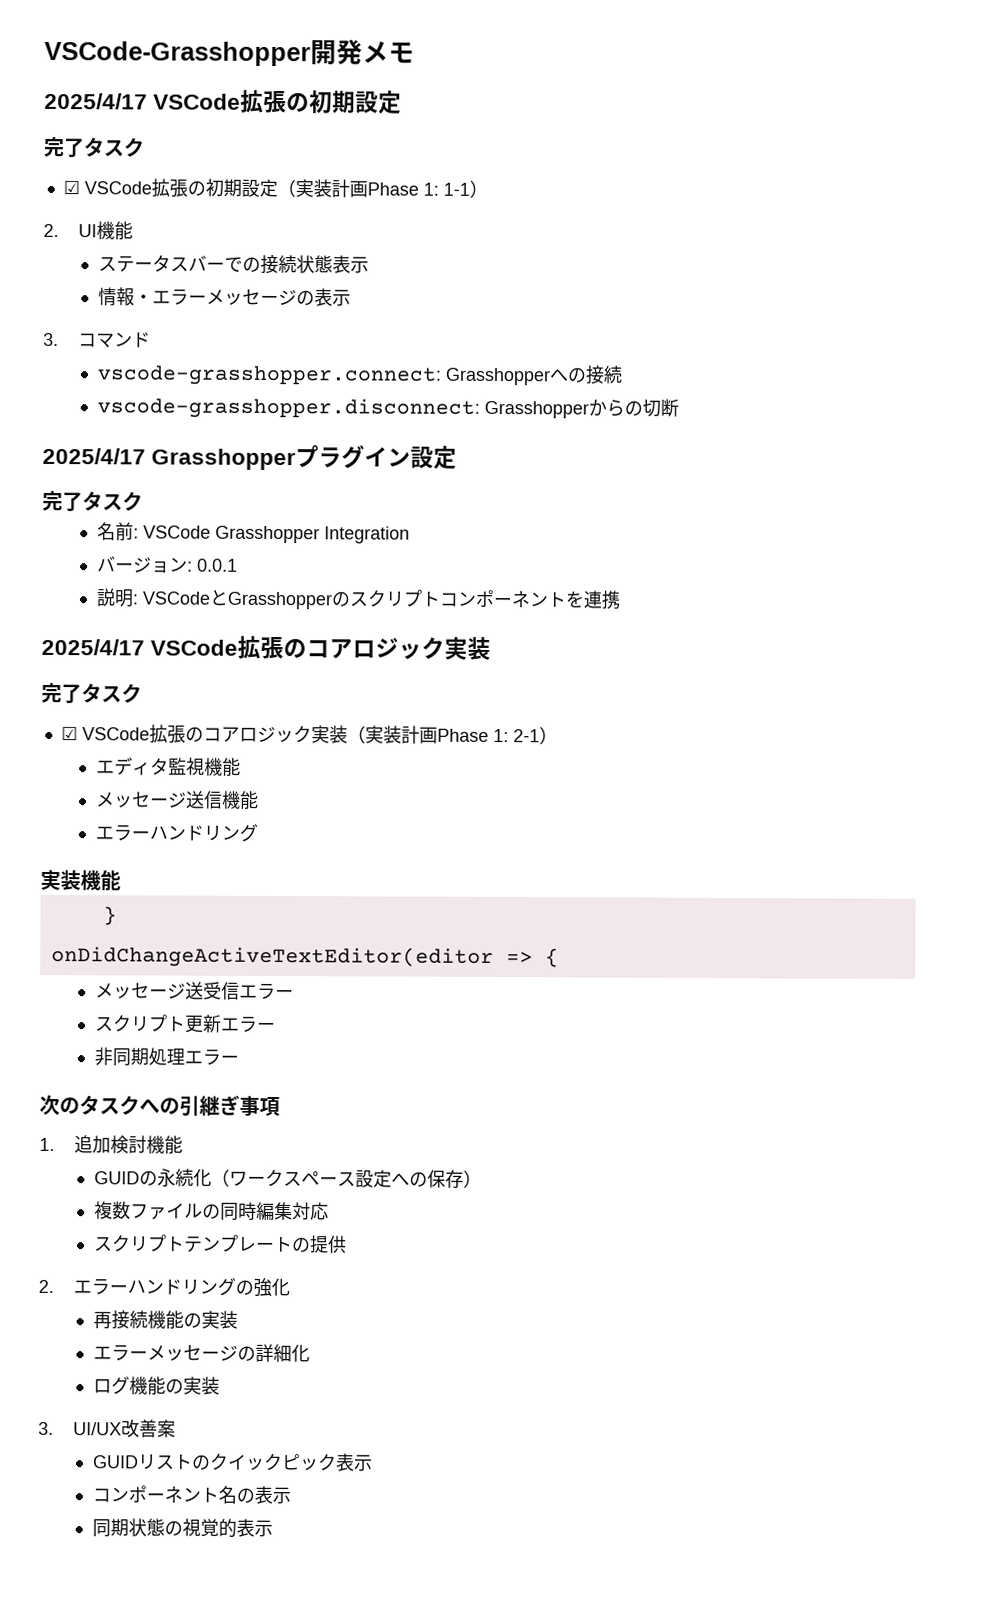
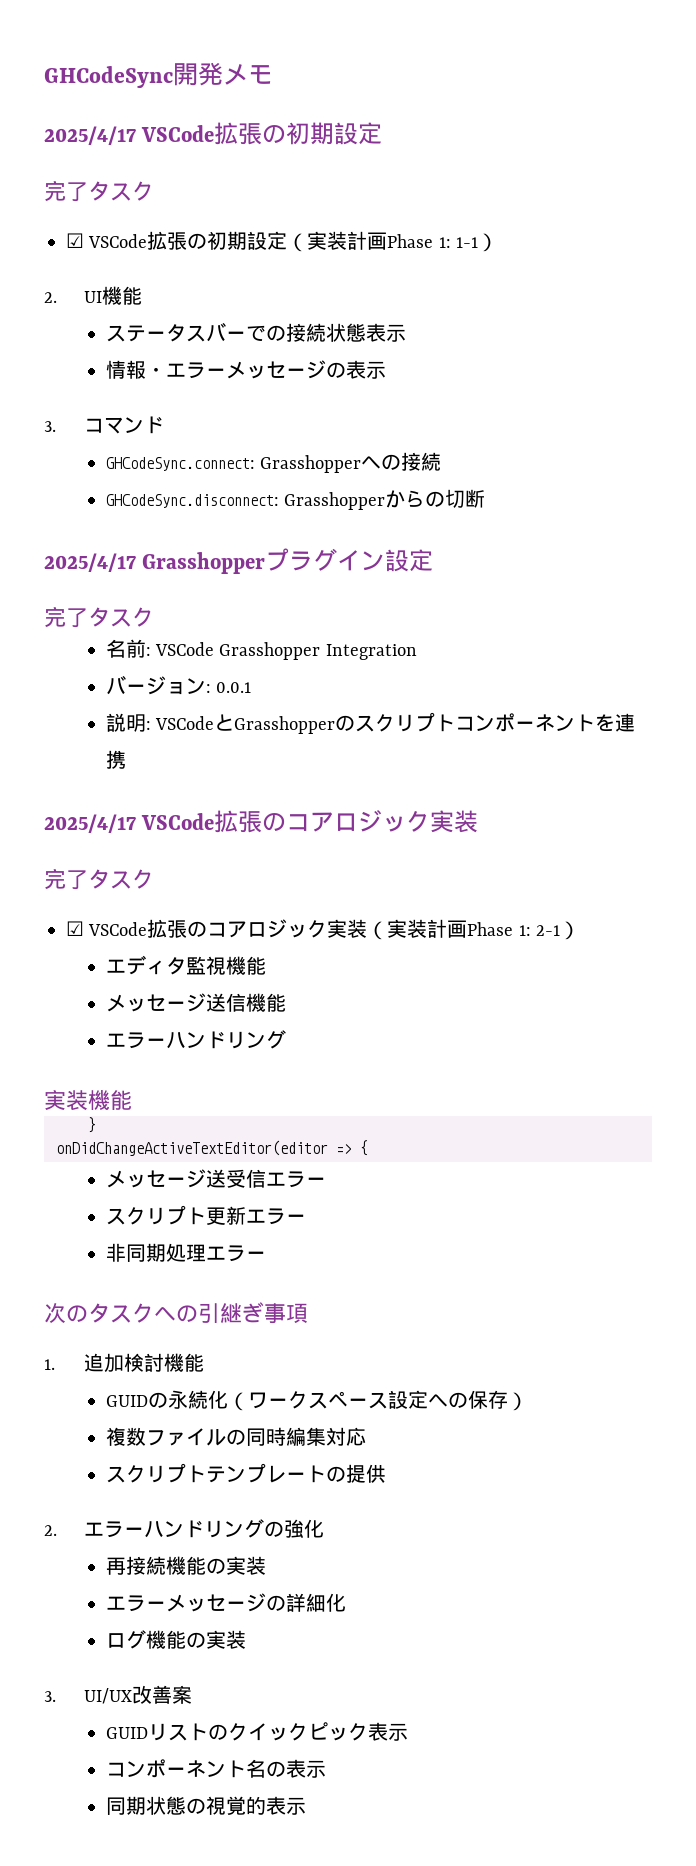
- VSCode-Grasshopper開発メモ
+ GHCodeSync開発メモ
- vscode-grasshopper.connect: Grasshopperへの接続
+ GHCodeSync.connect: Grasshopperへの接続
- vscode-grasshopper.disconnect: Grasshopperからの切断
+ GHCodeSync.disconnect: Grasshopperからの切断

